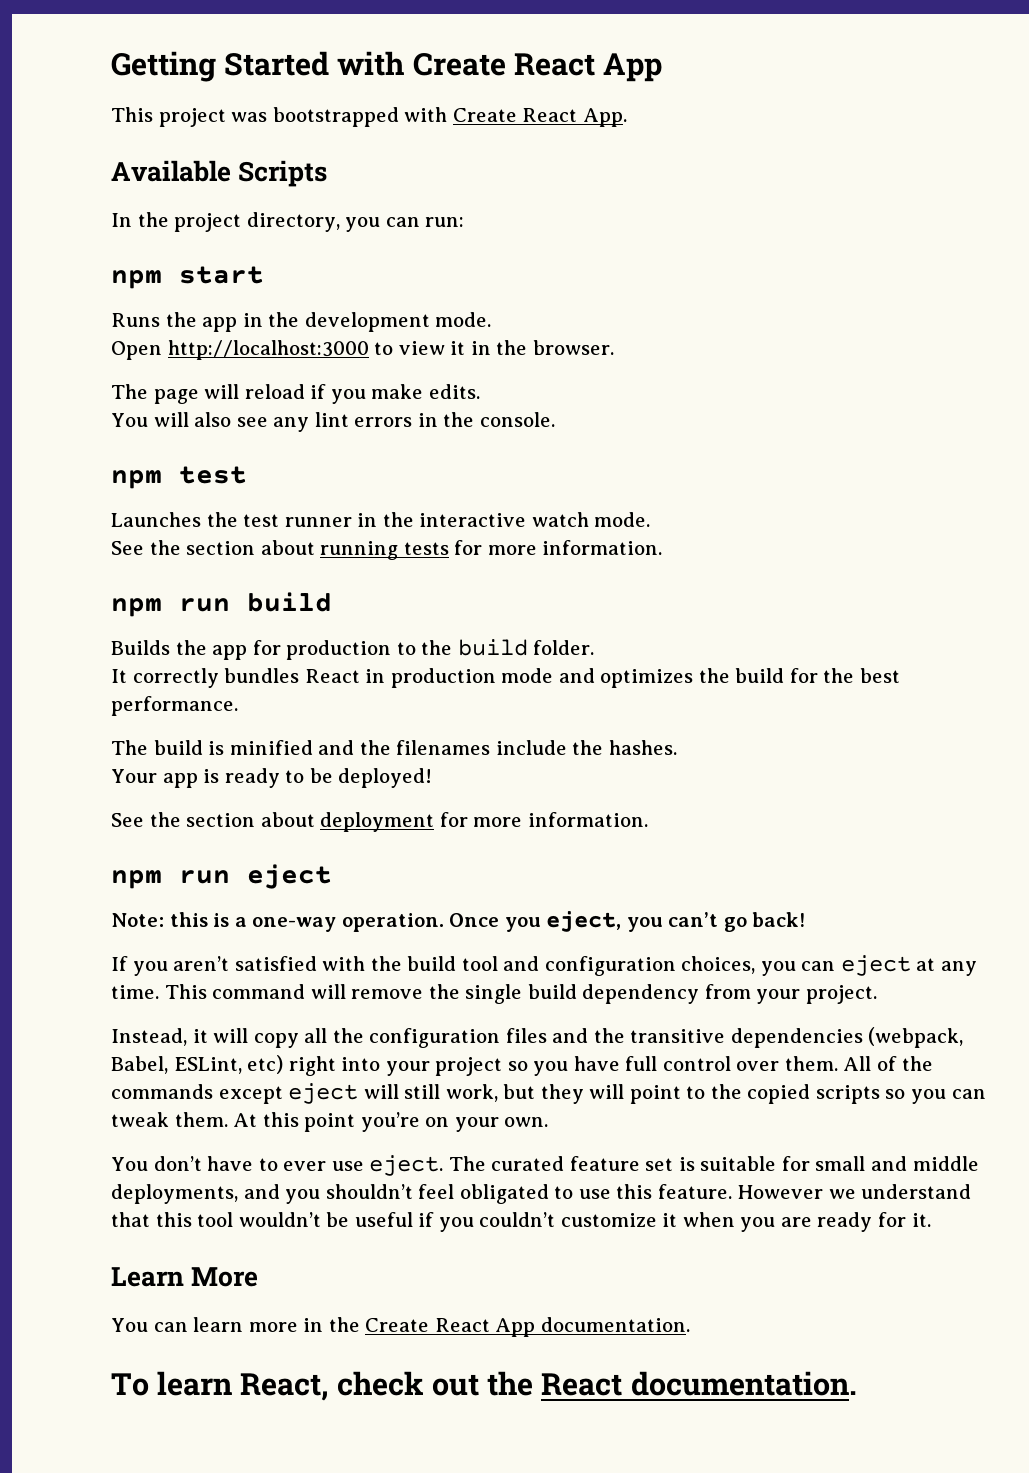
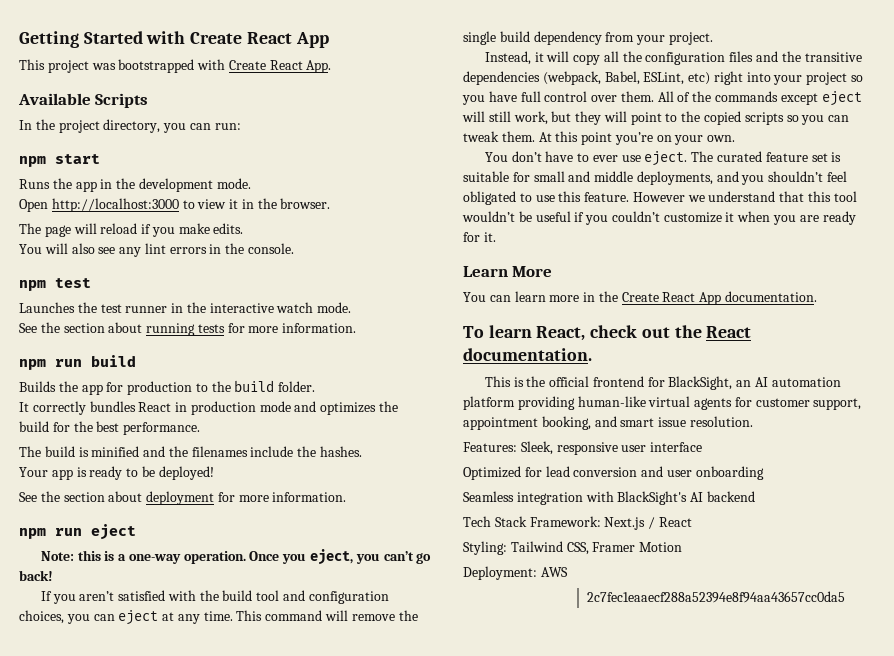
+ This is the official frontend for BlackSight, an AI automation platform providing human-like virtual agents for customer support, appointment booking, and smart issue resolution.
+ Features: Sleek, responsive user interface
+ Optimized for lead conversion and user onboarding
+ Seamless integration with BlackSight's AI backend
+ Tech Stack Framework: Next.js / React
+ Styling: Tailwind CSS, Framer Motion
+ Deployment: AWS
+ 2c7fec1eaaecf288a52394e8f94aa43657cc0da5

